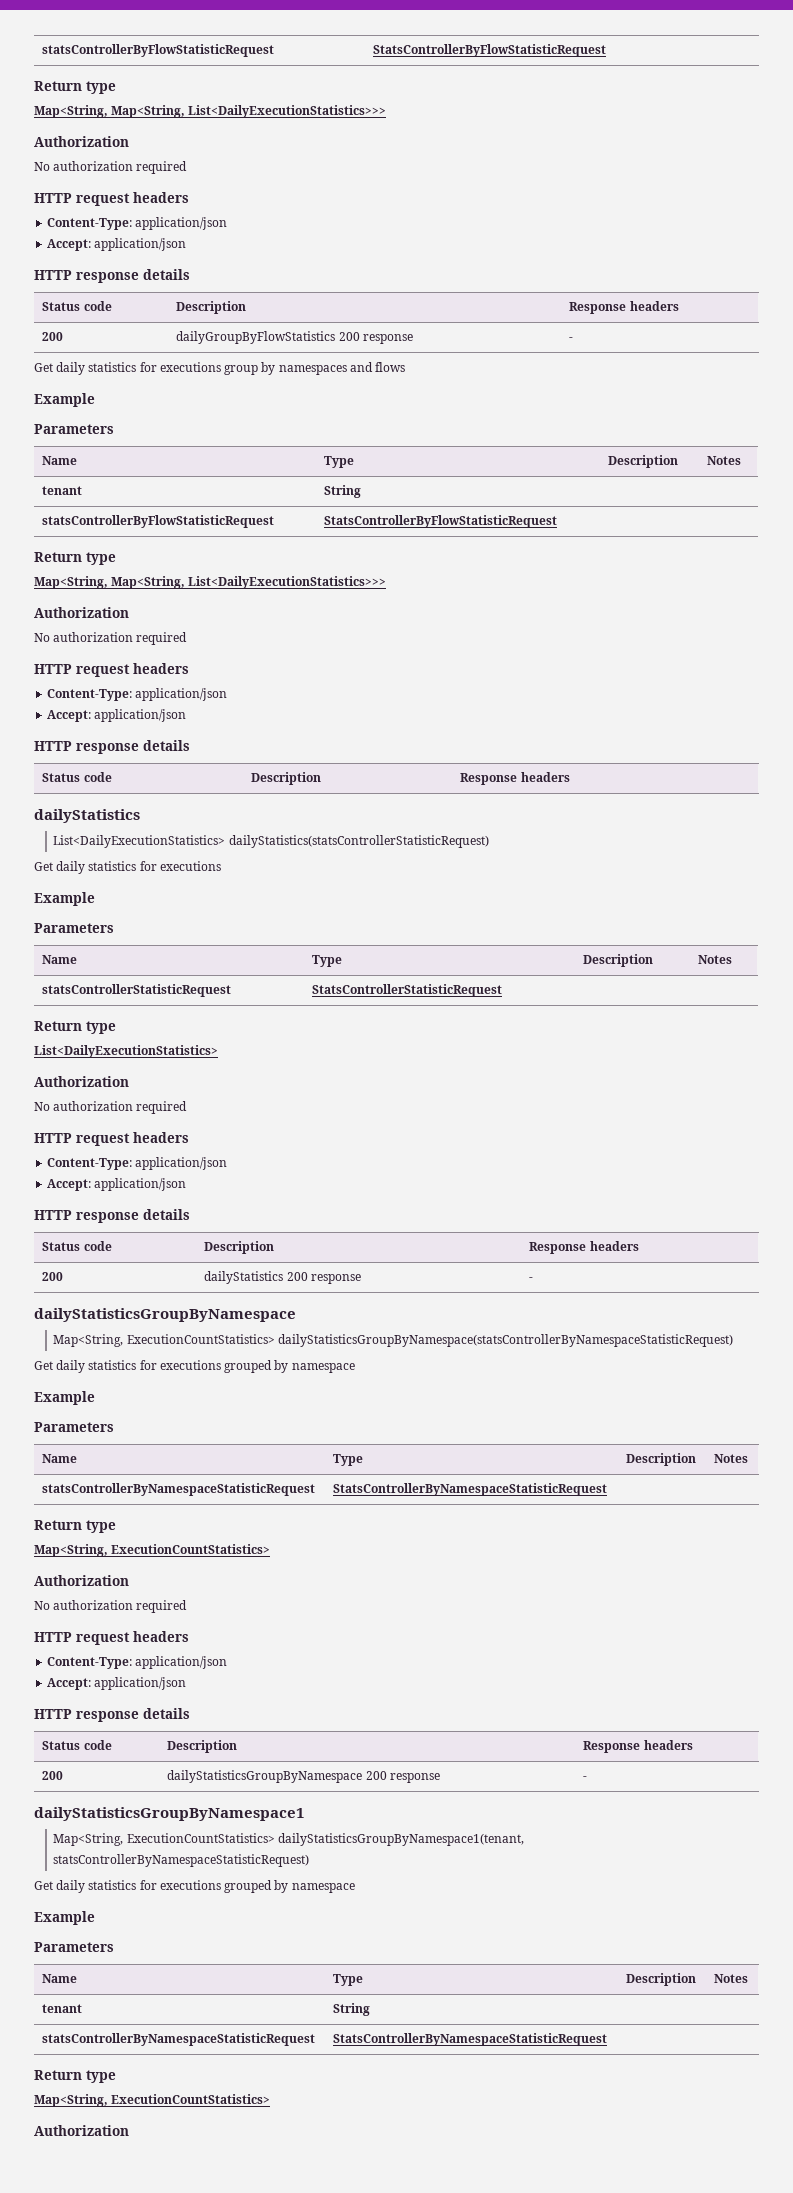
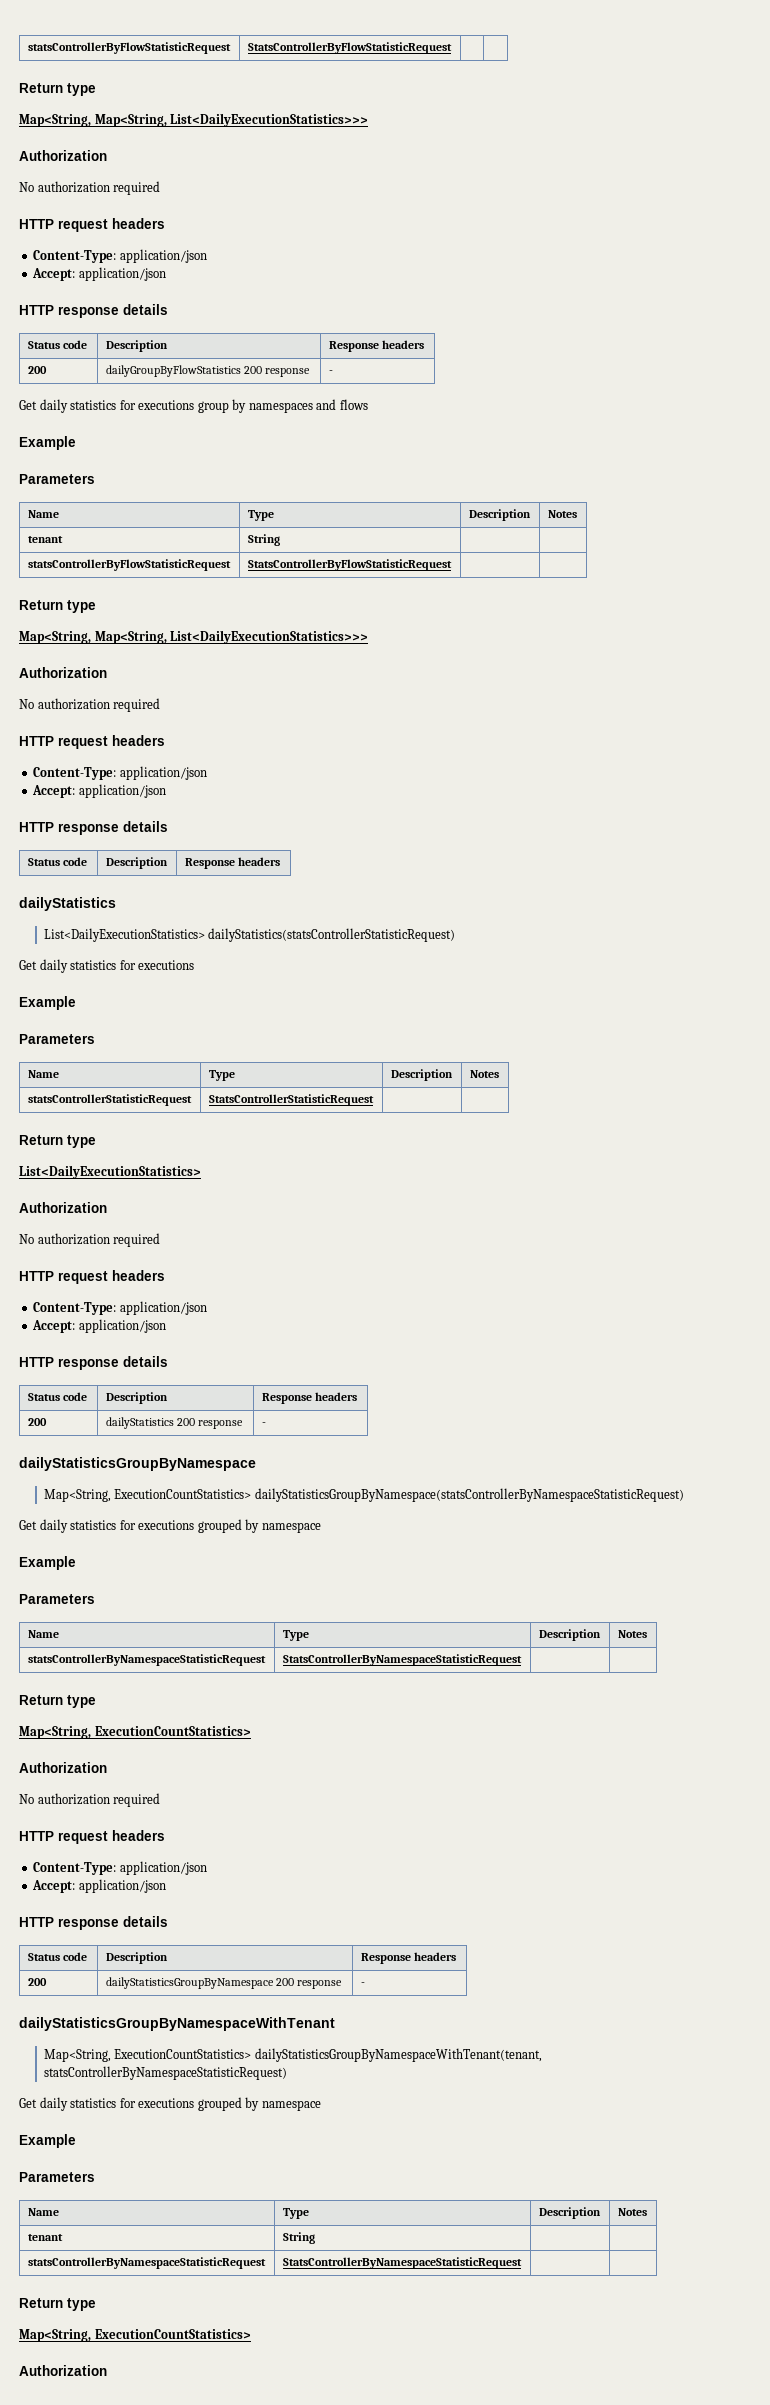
- dailyStatisticsGroupByNamespace1
- Map<String, ExecutionCountStatistics> dailyStatisticsGroupByNamespace1(tenant, statsControllerByNamespaceStatisticRequest)
+ dailyStatisticsGroupByNamespaceWithTenant
+ Map<String, ExecutionCountStatistics> dailyStatisticsGroupByNamespaceWithTenant(tenant, statsControllerByNamespaceStatisticRequest)

